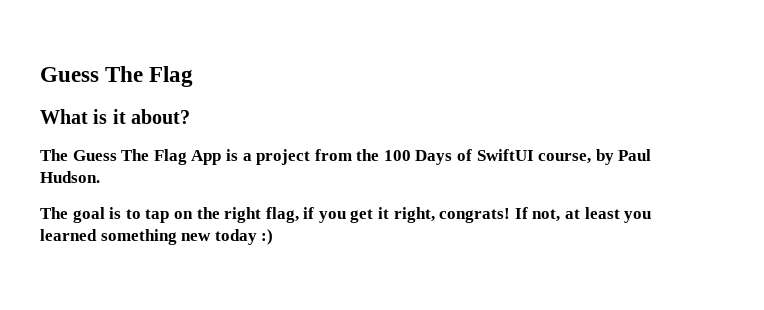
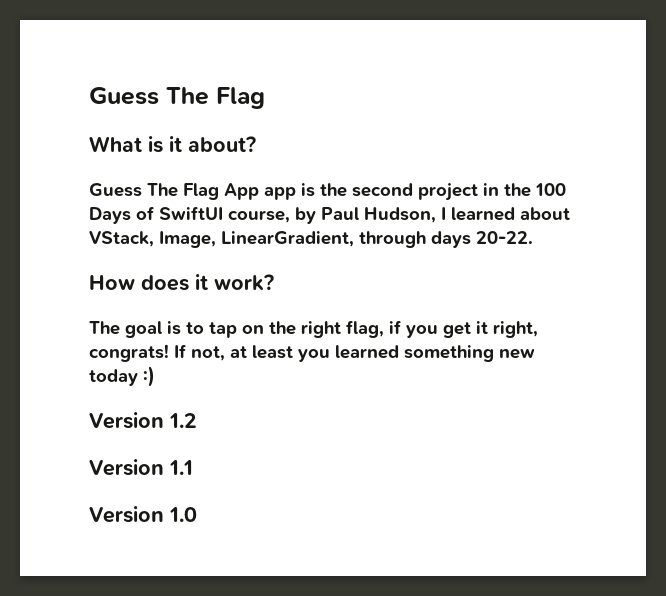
- The Guess The Flag App is a project from the 100 Days of SwiftUI course, by Paul Hudson.
+ Guess The Flag App app is the second project in the 100 Days of SwiftUI course, by Paul Hudson, I learned about VStack, Image, LinearGradient, through days 20-22.
+ How does it work?
+ Version 1.2
+ Version 1.1
+ Version 1.0

